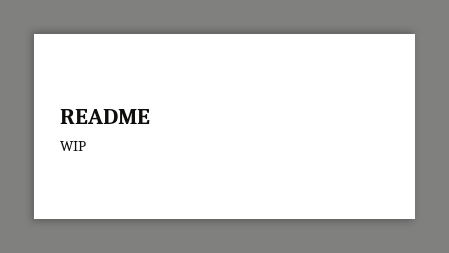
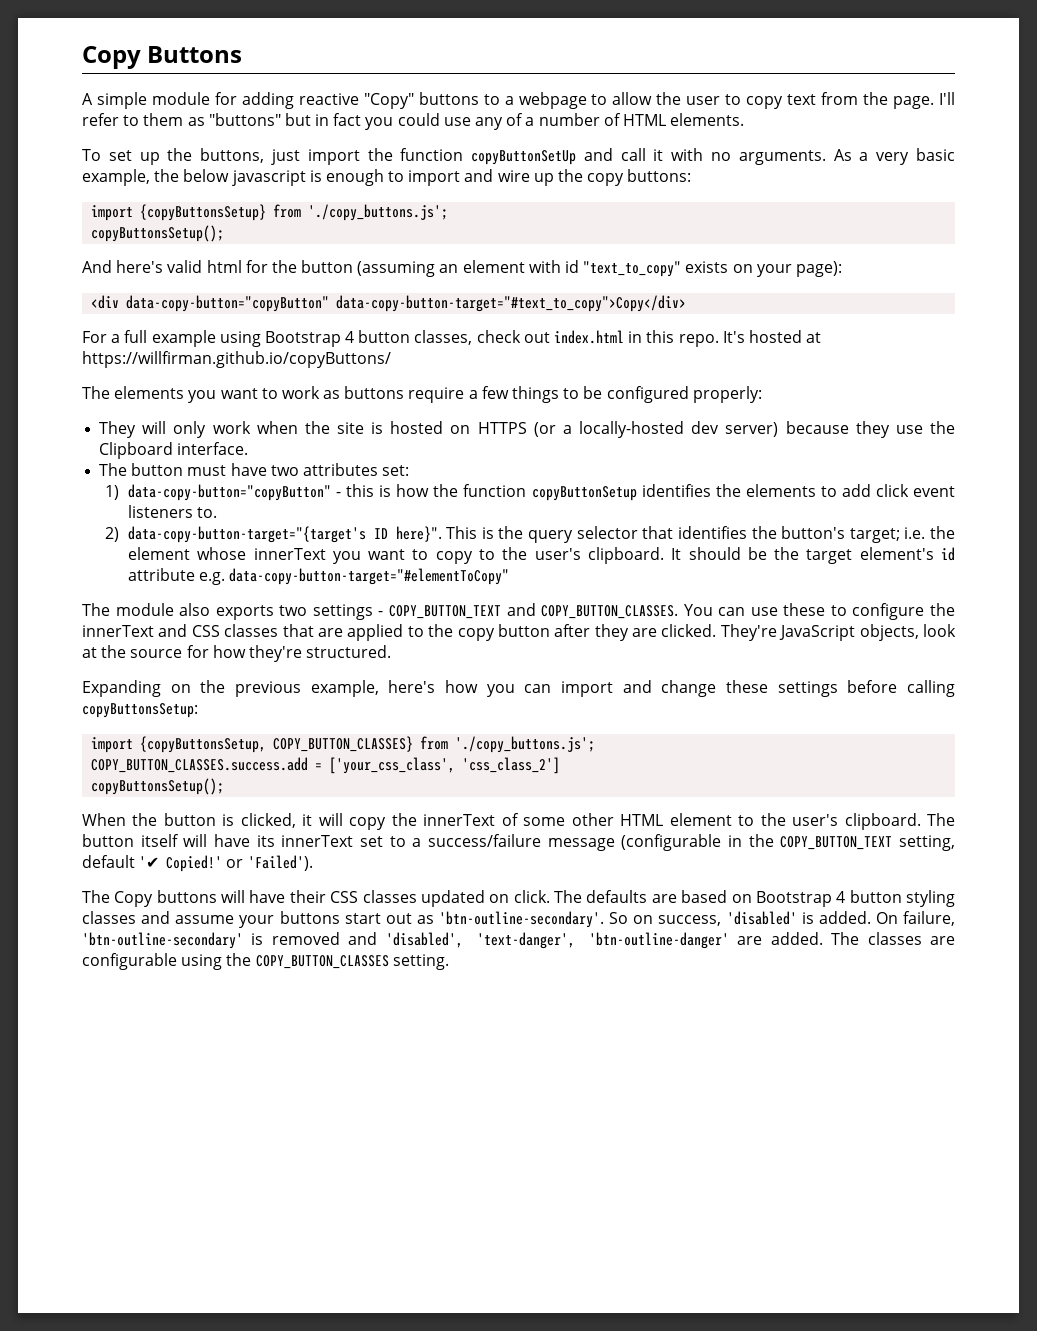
- README
- WIP
+ Copy Buttons
+ A simple module for adding reactive "Copy" buttons to a webpage to allow the user to copy text from the page. I'll refer to them as "buttons" but in fact you could use any of a number of HTML elements.
+ To set up the buttons, just import the function copyButtonSetUp and call it with no arguments. As a very basic example, the below javascript is enough to import and wire up the copy buttons:
+ import {copyButtonsSetup} from './copy_buttons.js';
+ copyButtonsSetup();
+ And here's valid html for the button (assuming an element with id "text_to_copy" exists on your page):
+ <div data-copy-button="copyButton" data-copy-button-target="#text_to_copy">Copy</div>
+ For a full example using Bootstrap 4 button classes, check out index.html in this repo. It's hosted at https://willfirman.github.io/copyButtons/
+ The elements you want to work as buttons require a few things to be configured properly:
+ They will only work when the site is hosted on HTTPS (or a locally-hosted dev server) because they use the Clipboard interface.
+ The button must have two attributes set:
+ 1) data-copy-button="copyButton" - this is how the function copyButtonSetup identifies the elements to add click event listeners to.
+ 2) data-copy-button-target="{target's ID here}". This is the query selector that identifies the button's target; i.e. the element whose innerText you want to copy to the user's clipboard. It should be the target element's id attribute e.g. data-copy-button-target="#elementToCopy"
+ The module also exports two settings - COPY_BUTTON_TEXT and COPY_BUTTON_CLASSES. You can use these to configure the innerText and CSS classes that are applied to the copy button after they are clicked. They're JavaScript objects, look at the source for how they're structured.
+ Expanding on the previous example, here's how you can import and change these settings before calling copyButtonsSetup:
+ import {copyButtonsSetup, COPY_BUTTON_CLASSES} from './copy_buttons.js';
+ COPY_BUTTON_CLASSES.success.add = ['your_css_class', 'css_class_2']
+ copyButtonsSetup();
+ When the button is clicked, it will copy the innerText of some other HTML element to the user's clipboard. The button itself will have its innerText set to a success/failure message (configurable in the COPY_BUTTON_TEXT setting, default '✔ Copied!' or 'Failed').
+ The Copy buttons will have their CSS classes updated on click. The defaults are based on Bootstrap 4 button styling classes and assume your buttons start out as 'btn-outline-secondary'. So on success, 'disabled' is added. On failure, 'btn-outline-secondary' is removed and 'disabled', 'text-danger', 'btn-outline-danger' are added. The classes are configurable using the COPY_BUTTON_CLASSES setting.

